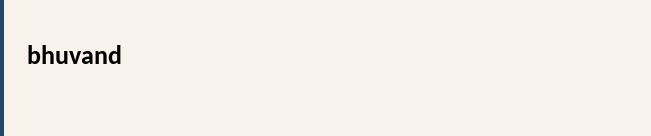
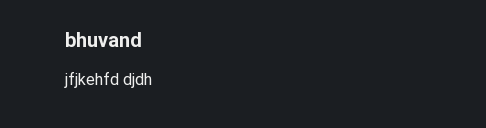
+ jfjkehfd djdh

